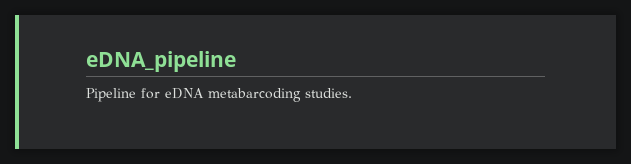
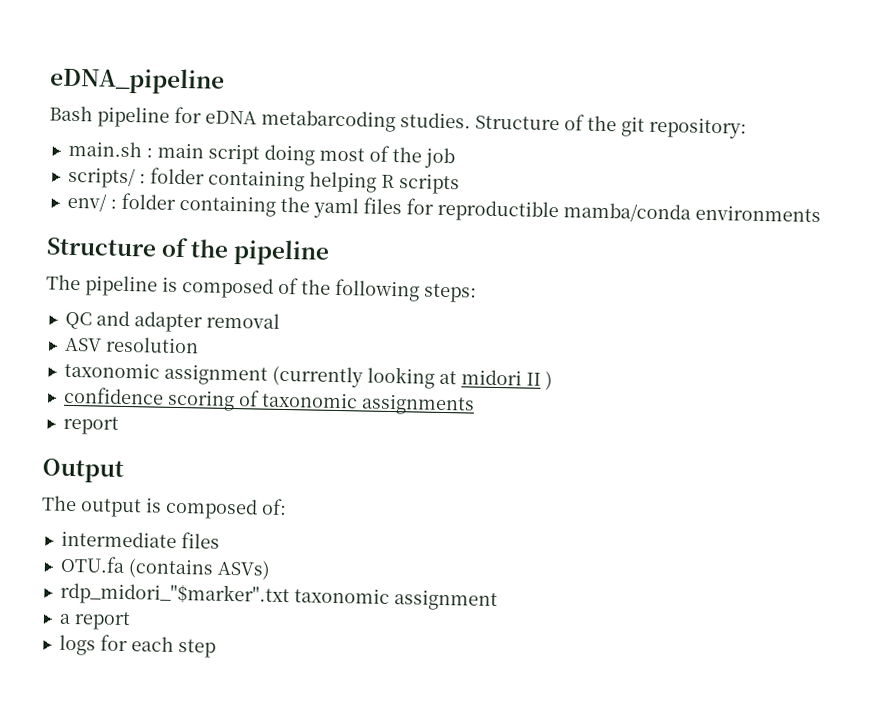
- Pipeline for eDNA metabarcoding studies.
+ Bash pipeline for eDNA metabarcoding studies.
+ Structure of the git repository:
+ main.sh : main script doing most of the job
+ scripts/ : folder containing helping R scripts
+ env/ : folder containing the yaml files for reproductible mamba/conda environments
+ Structure of the pipeline
+ The pipeline is composed of the following steps:
+ QC and adapter removal
+ ASV resolution
+ taxonomic assignment (currently looking at midori II )
+ confidence scoring of taxonomic assignments
+ report
+ Output
+ The output is composed of:
+ intermediate files
+ OTU.fa (contains ASVs)
+ rdp_midori_"$marker".txt taxonomic assignment
+ a report
+ logs for each step

